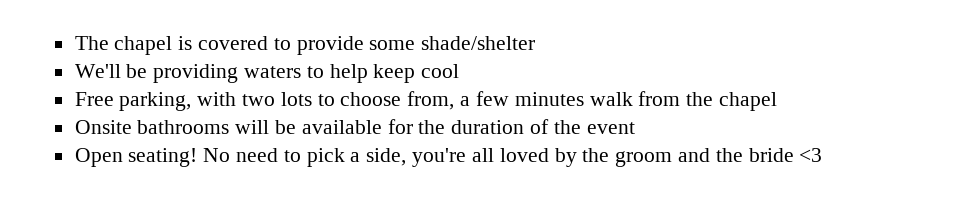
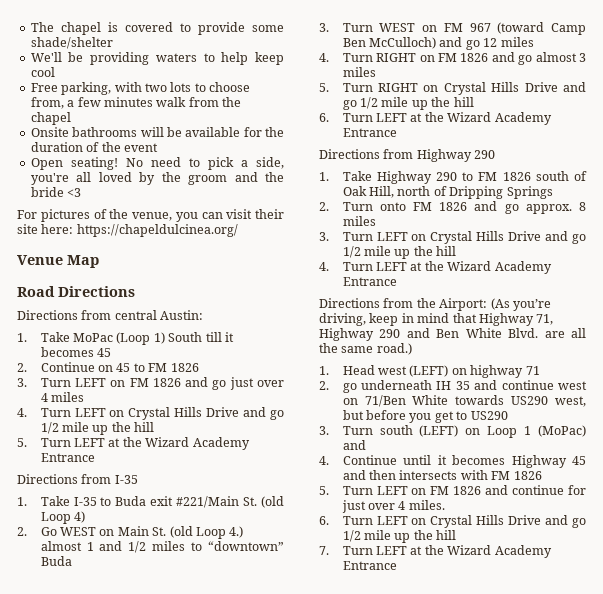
+ For pictures of the venue, you can visit their site here: https://chapeldulcinea.org/
+ Venue Map
+ Road Directions
+ Directions from central Austin:
+ 1. Take MoPac (Loop 1) South till it becomes 45
+ 2. Continue on 45 to FM 1826
+ 3. Turn LEFT on FM 1826 and go just over 4 miles
+ 4. Turn LEFT on Crystal Hills Drive and go 1/2 mile up the hill
+ 5. Turn LEFT at the Wizard Academy Entrance
+ Directions from I-35
+ 1. Take I-35 to Buda exit #221/Main St. (old Loop 4)
+ 2. Go WEST on Main St. (old Loop 4.) almost 1 and 1/2 miles to “downtown” Buda
+ 3. Turn WEST on FM 967 (toward Camp Ben McCulloch) and go 12 miles
+ 4. Turn RIGHT on FM 1826 and go almost 3 miles
+ 5. Turn RIGHT on Crystal Hills Drive and go 1/2 mile up the hill
+ 6. Turn LEFT at the Wizard Academy Entrance
+ Directions from Highway 290
+ 1. Take Highway 290 to FM 1826 south of Oak Hill, north of Dripping Springs
+ 2. Turn onto FM 1826 and go approx. 8 miles
+ 3. Turn LEFT on Crystal Hills Drive and go 1/2 mile up the hill
+ 4. Turn LEFT at the Wizard Academy Entrance
+ Directions from the Airport: (As you’re driving, keep in mind that Highway 71, Highway 290 and Ben White Blvd. are all the same road.)
+ 1. Head west (LEFT) on highway 71
+ 2. go underneath IH 35 and continue west on 71/Ben White towards US290 west, but before you get to US290
+ 3. Turn south (LEFT) on Loop 1 (MoPac) and
+ 4. Continue until it becomes Highway 45 and then intersects with FM 1826
+ 5. Turn LEFT on FM 1826 and continue for just over 4 miles.
+ 6. Turn LEFT on Crystal Hills Drive and go 1/2 mile up the hill
+ 7. Turn LEFT at the Wizard Academy Entrance

